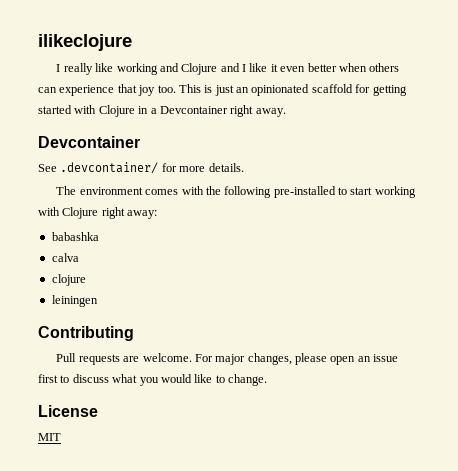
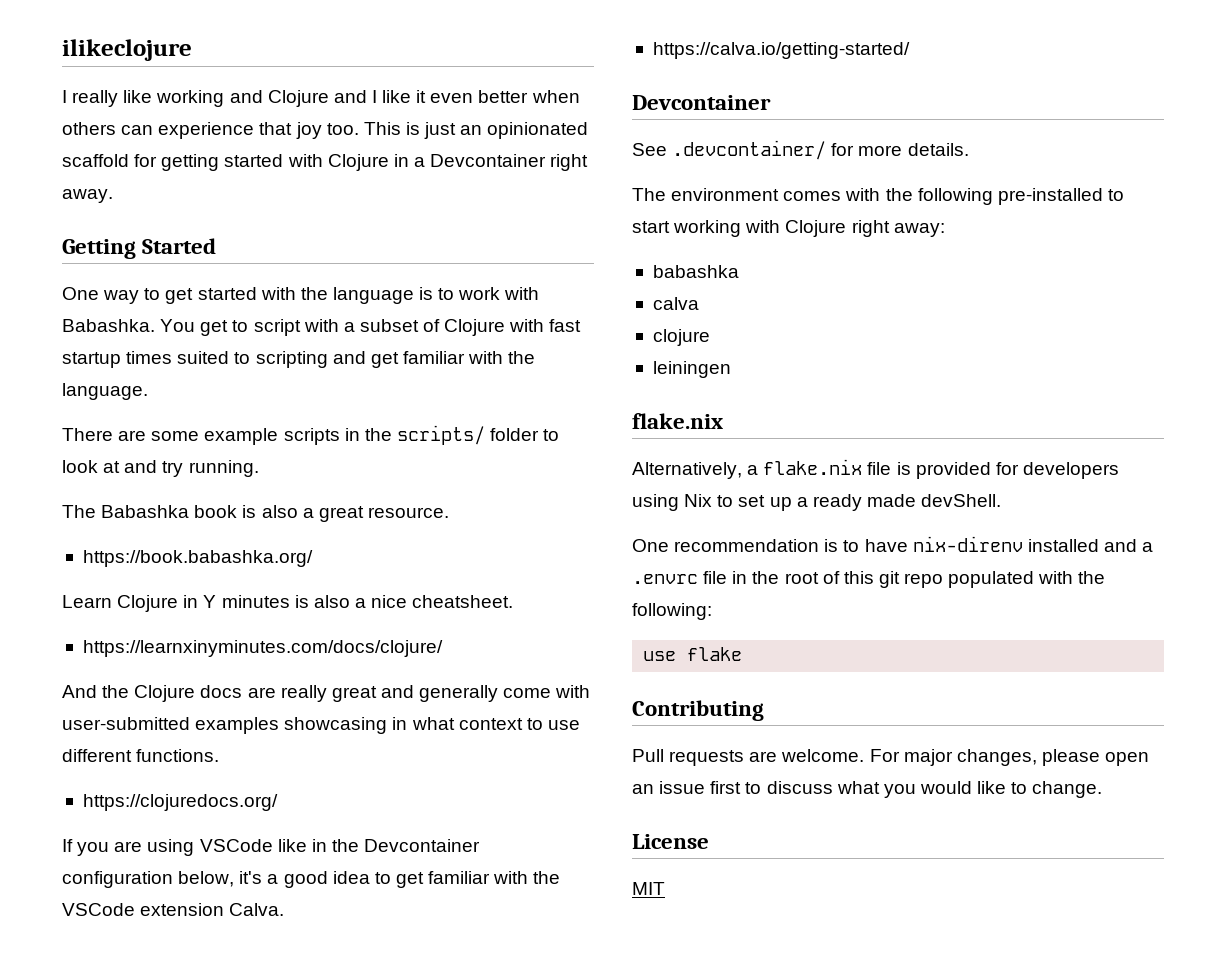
+ Getting Started
+ One way to get started with the language is to work with Babashka. You get to script with a subset of Clojure with fast startup times suited to scripting and get familiar with the language.
+ There are some example scripts in the scripts/ folder to look at and try running.
+ The Babashka book is also a great resource.
+ https://book.babashka.org/
+ Learn Clojure in Y minutes is also a nice cheatsheet.
+ https://learnxinyminutes.com/docs/clojure/
+ And the Clojure docs are really great and generally come with user-submitted examples showcasing in what context to use different functions.
+ https://clojuredocs.org/
+ If you are using VSCode like in the Devcontainer configuration below, it's a good idea to get familiar with the VSCode extension Calva.
+ https://calva.io/getting-started/
  leiningen
+ flake.nix
+ Alternatively, a flake.nix file is provided for developers using Nix to set up a ready made devShell.
+ One recommendation is to have nix-direnv installed and a .envrc file in the root of this git repo populated with the following:
+ use flake

